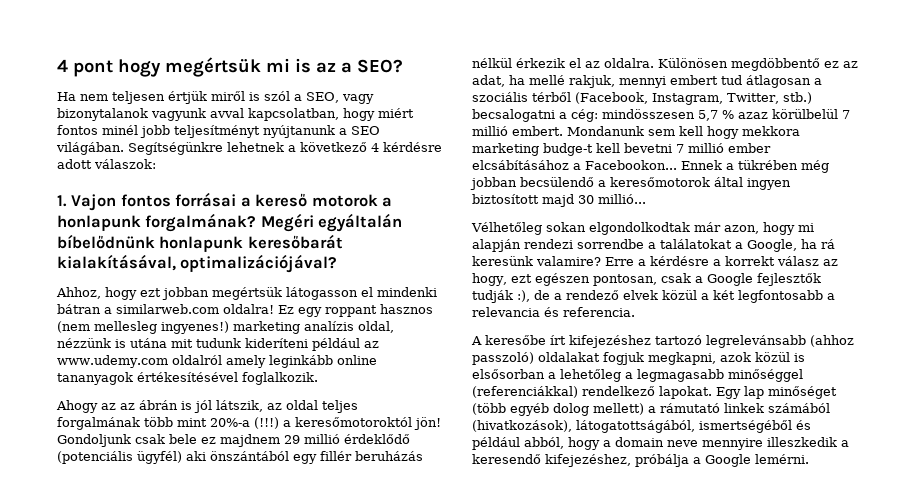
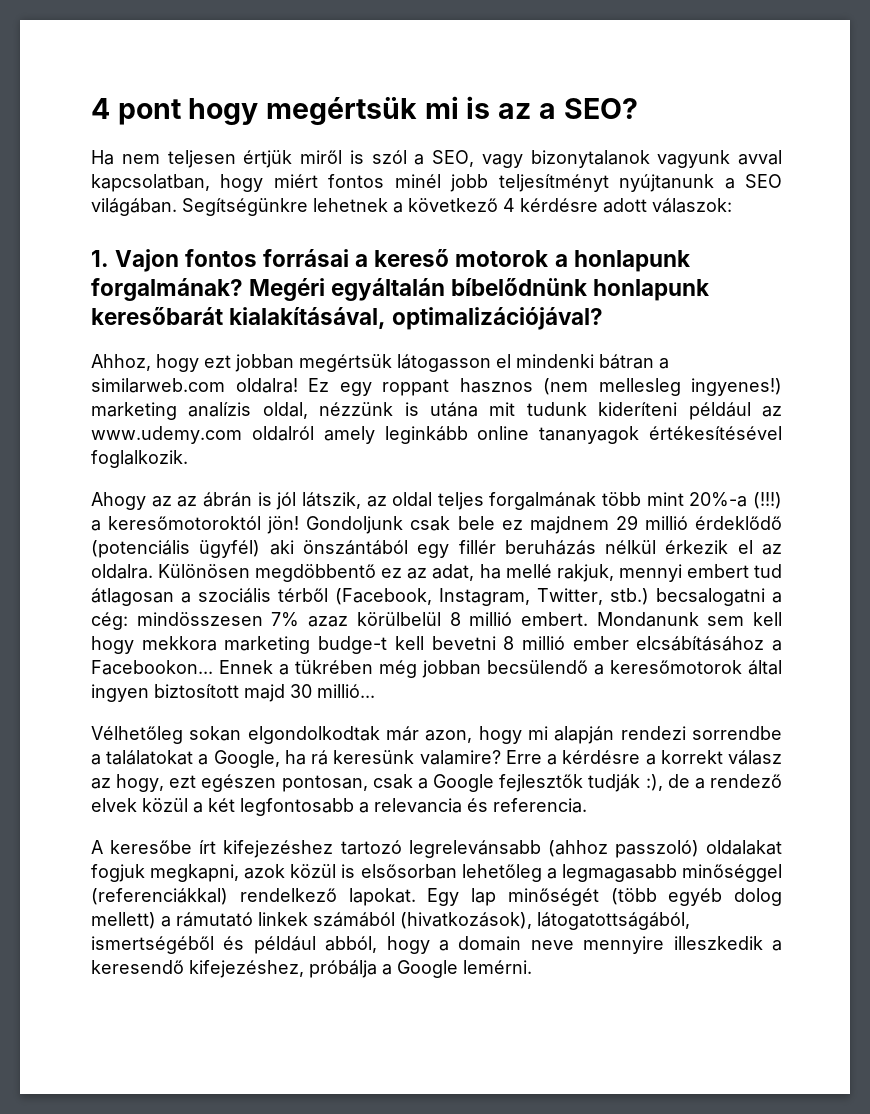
- Különösen megdöbbentő ez az adat, ha mellé rakjuk, mennyi embert tud átlagosan a szociális térből (Facebook, Instagram, Twitter, stb.) becsalogatni a cég: mindösszesen 5,7 % azaz körülbelül 7 millió embert.
+ Különösen megdöbbentő ez az adat, ha mellé rakjuk, mennyi embert tud átlagosan a szociális térből (Facebook, Instagram, Twitter, stb.) becsalogatni a cég: mindösszesen 7% azaz körülbelül 8 millió embert.
- Mondanunk sem kell hogy mekkora marketing budge-t kell bevetni 7 millió ember elcsábításához a Facebookon...
+ Mondanunk sem kell hogy mekkora marketing budge-t kell bevetni 8 millió ember elcsábításához a Facebookon...
- A keresőbe írt kifejezéshez tartozó legrelevánsabb (ahhoz passzoló) oldalakat fogjuk megkapni, azok közül is elsősorban a lehetőleg a legmagasabb minőséggel (referenciákkal) rendelkező lapokat.
+ A keresőbe írt kifejezéshez tartozó legrelevánsabb (ahhoz passzoló) oldalakat fogjuk megkapni, azok közül is elsősorban lehetőleg a legmagasabb minőséggel (referenciákkal) rendelkező lapokat.
- Egy lap minőséget (több egyéb dolog mellett) a rámutató linkek számából (hivatkozások), látogatottságából, ismertségéből és például abból, hogy a domain neve mennyire illeszkedik a keresendő kifejezéshez, próbálja a Google lemérni.
+ Egy lap minőségét (több egyéb dolog mellett) a rámutató linkek számából (hivatkozások), látogatottságából, ismertségéből és például abból, hogy a domain neve mennyire illeszkedik a keresendő kifejezéshez, próbálja a Google lemérni.

